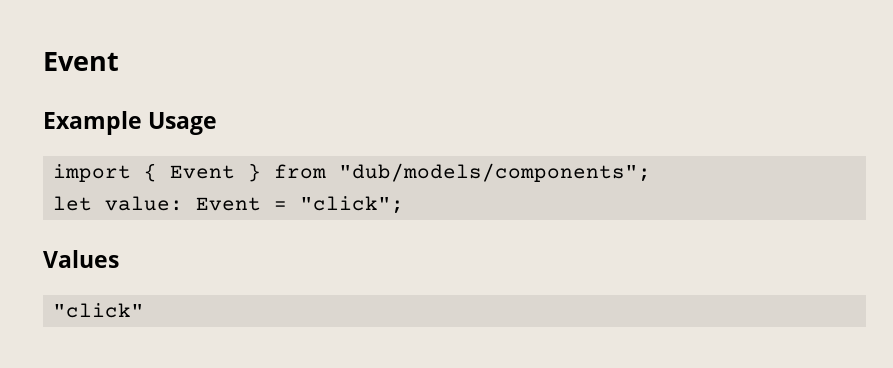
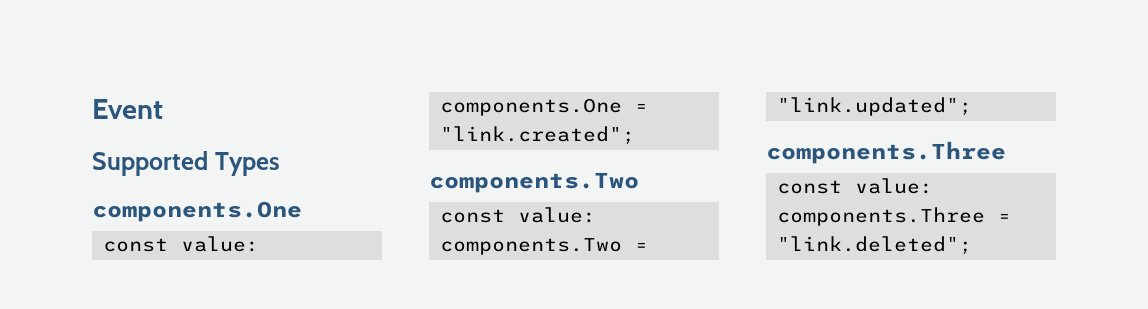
- Example Usage
- import { Event } from "dub/models/components";
- let value: Event = "click";
- Values
- "click"
+ Supported Types
+ components.One
+ const value: components.One = "link.created";
+ components.Two
+ const value: components.Two = "link.updated";
+ components.Three
+ const value: components.Three = "link.deleted";

